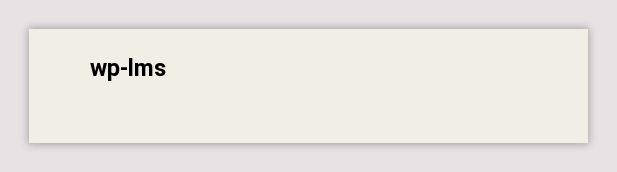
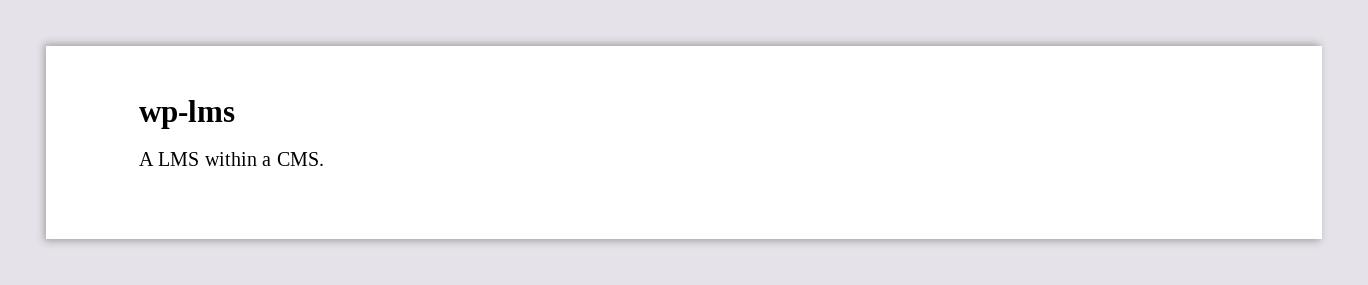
+ A LMS within a CMS.

